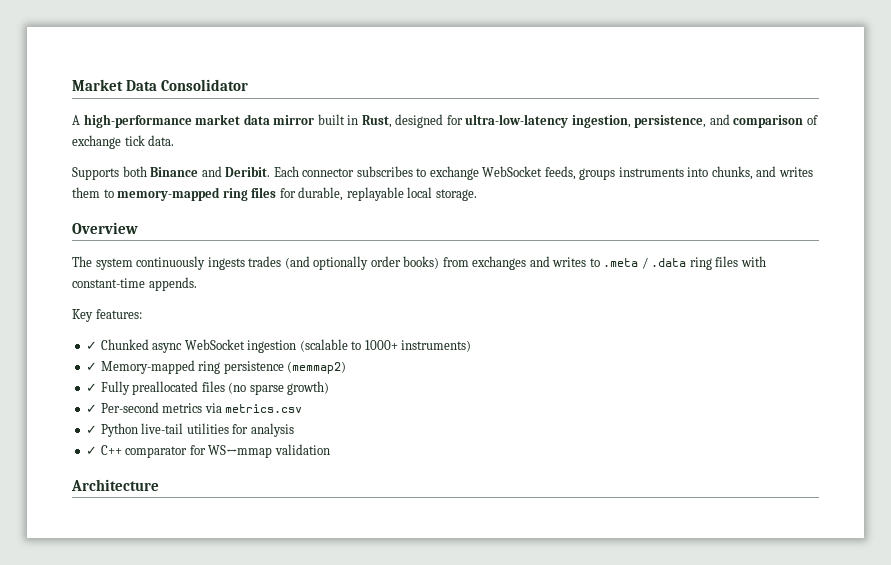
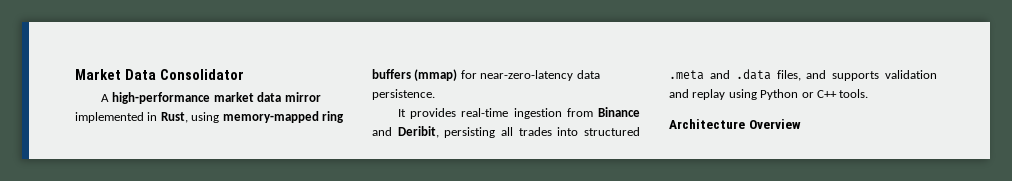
- A high-performance market data mirror built in Rust, designed for ultra-low-latency ingestion, persistence, and comparison of exchange tick data.
- Supports both Binance and Deribit. Each connector subscribes to exchange WebSocket feeds, groups instruments into chunks, and writes them to memory-mapped ring files for durable, replayable local storage.
- Overview
- The system continuously ingests trades (and optionally order books) from exchanges and writes to .meta / .data ring files with constant-time appends.
- Key features:
- ✓ Chunked async WebSocket ingestion (scalable to 1000+ instruments)
- ✓ Memory-mapped ring persistence (memmap2)
- ✓ Fully preallocated files (no sparse growth)
- ✓ Per-second metrics via metrics.csv
- ✓ Python live-tail utilities for analysis
- ✓ C++ comparator for WS↔mmap validation
+ A high-performance market data mirror implemented in Rust, using memory-mapped ring buffers (mmap) for near-zero-latency data persistence.
+ It provides real-time ingestion from Binance and Deribit, persisting all trades into structured .meta and .data files, and supports validation and replay using Python or C++ tools.
- Architecture
+ Architecture Overview

